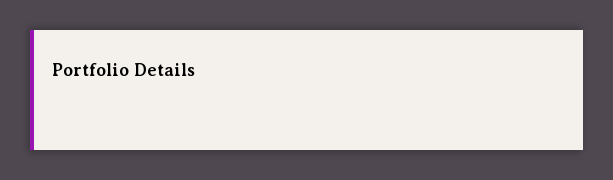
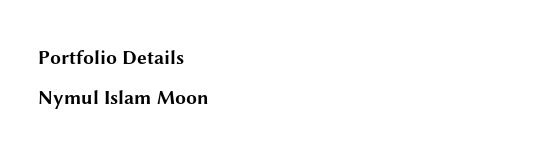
+ Nymul Islam Moon

